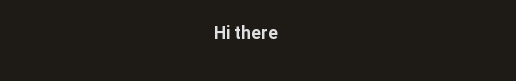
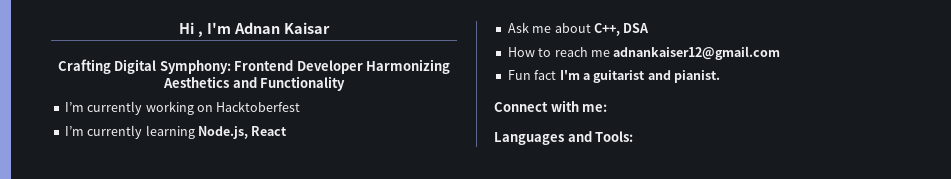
- Hi there
+ Hi , I'm Adnan Kaisar
+ Crafting Digital Symphony: Frontend Developer Harmonizing Aesthetics and Functionality
+ I’m currently working on Hacktoberfest
+ I’m currently learning Node.js, React
+ Ask me about C++, DSA
+ How to reach me adnankaiser12@gmail.com
+ Fun fact I'm a guitarist and pianist.
+ Connect with me:
+ Languages and Tools:

